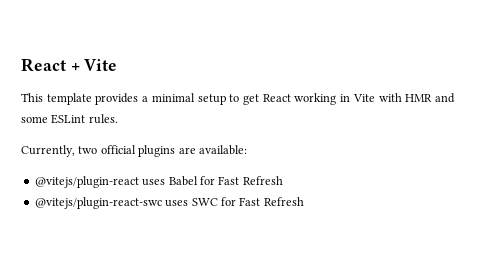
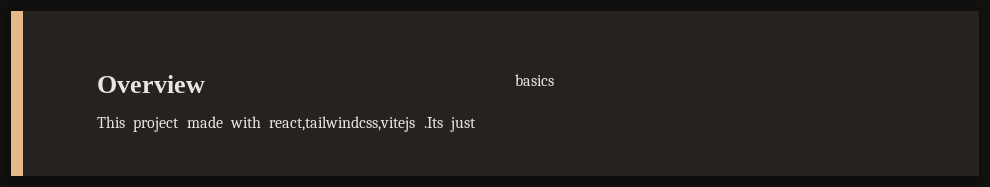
- React + Vite
- This template provides a minimal setup to get React working in Vite with HMR and some ESLint rules.
- Currently, two official plugins are available:
- @vitejs/plugin-react uses Babel for Fast Refresh
- @vitejs/plugin-react-swc uses SWC for Fast Refresh
+ Overview
+ This project made with react,tailwindcss,vitejs .Its just basics

